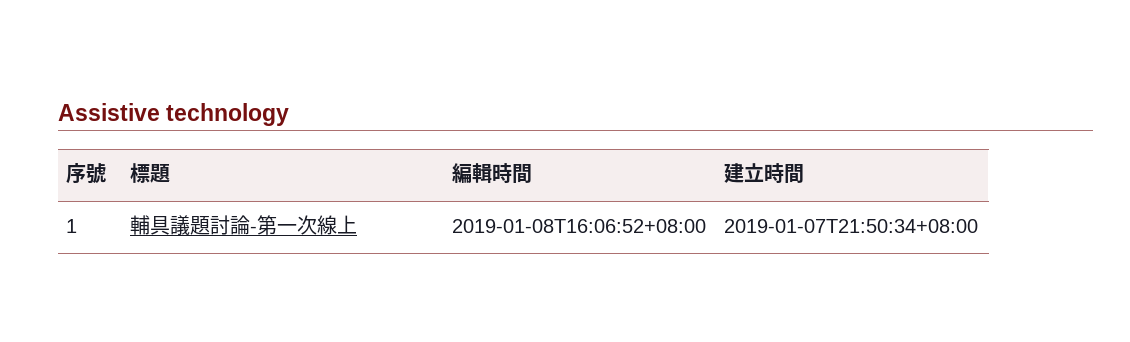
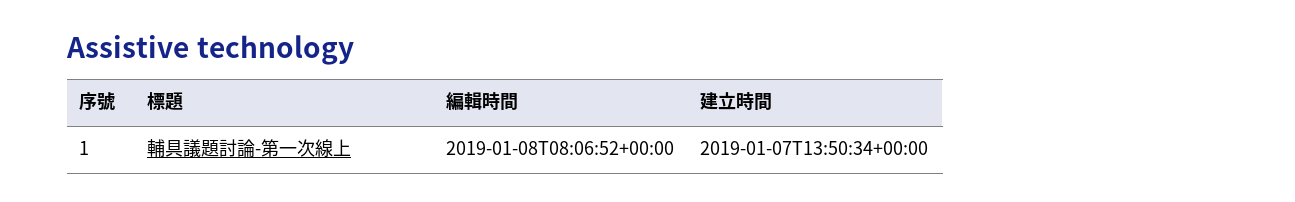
- 1 | 輔具議題討論-第一次線上 | 2019-01-08T16:06:52+08:00 | 2019-01-07T21:50:34+08:00
+ 1 | 輔具議題討論-第一次線上 | 2019-01-08T08:06:52+00:00 | 2019-01-07T13:50:34+00:00

